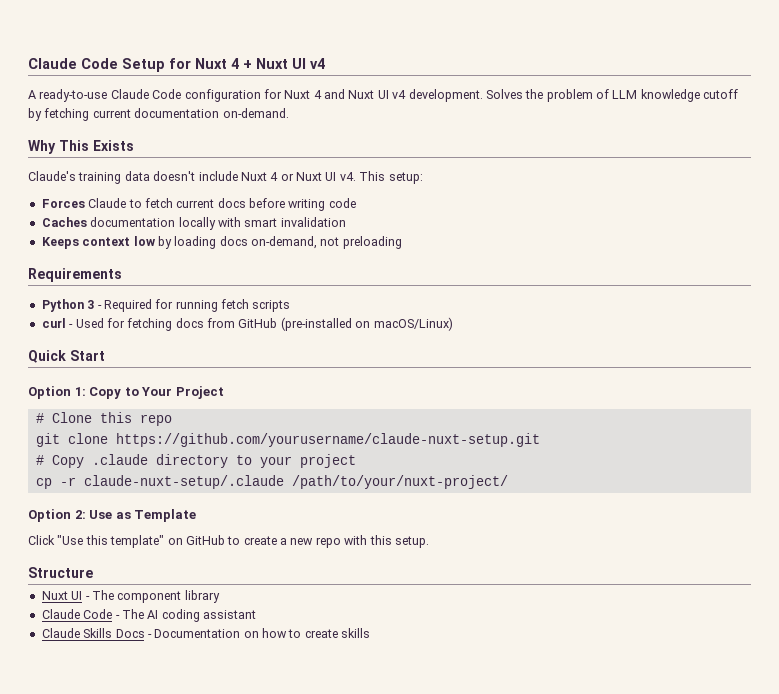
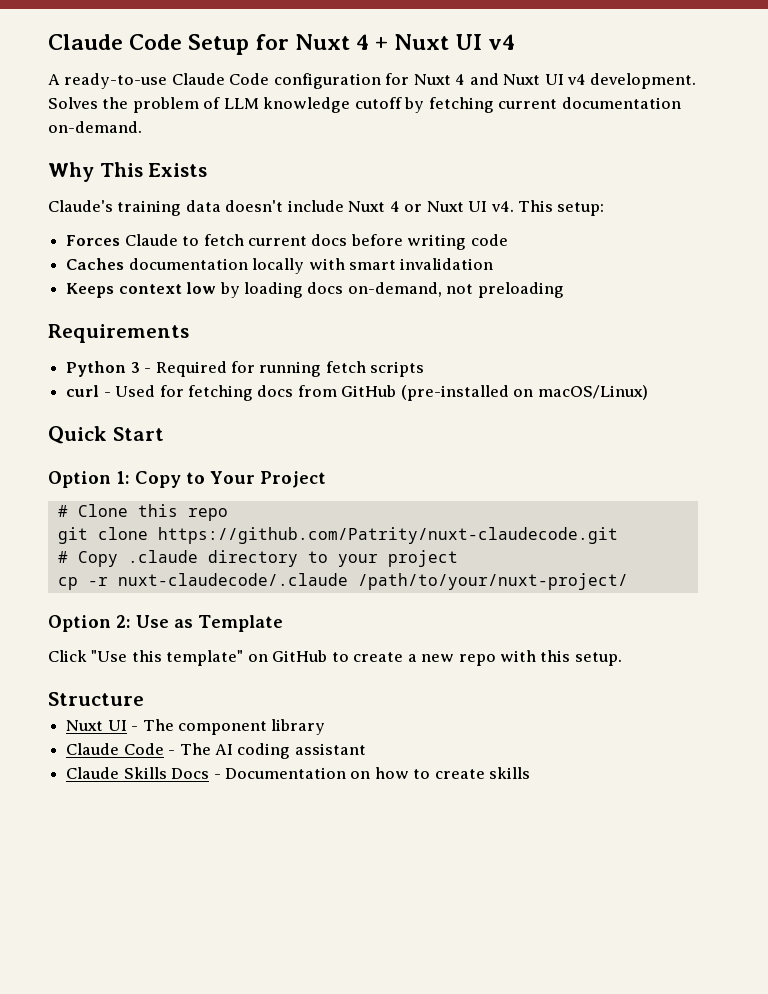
- git clone https://github.com/yourusername/claude-nuxt-setup.git
+ git clone https://github.com/Patrity/nuxt-claudecode.git
- cp -r claude-nuxt-setup/.claude /path/to/your/nuxt-project/
+ cp -r nuxt-claudecode/.claude /path/to/your/nuxt-project/

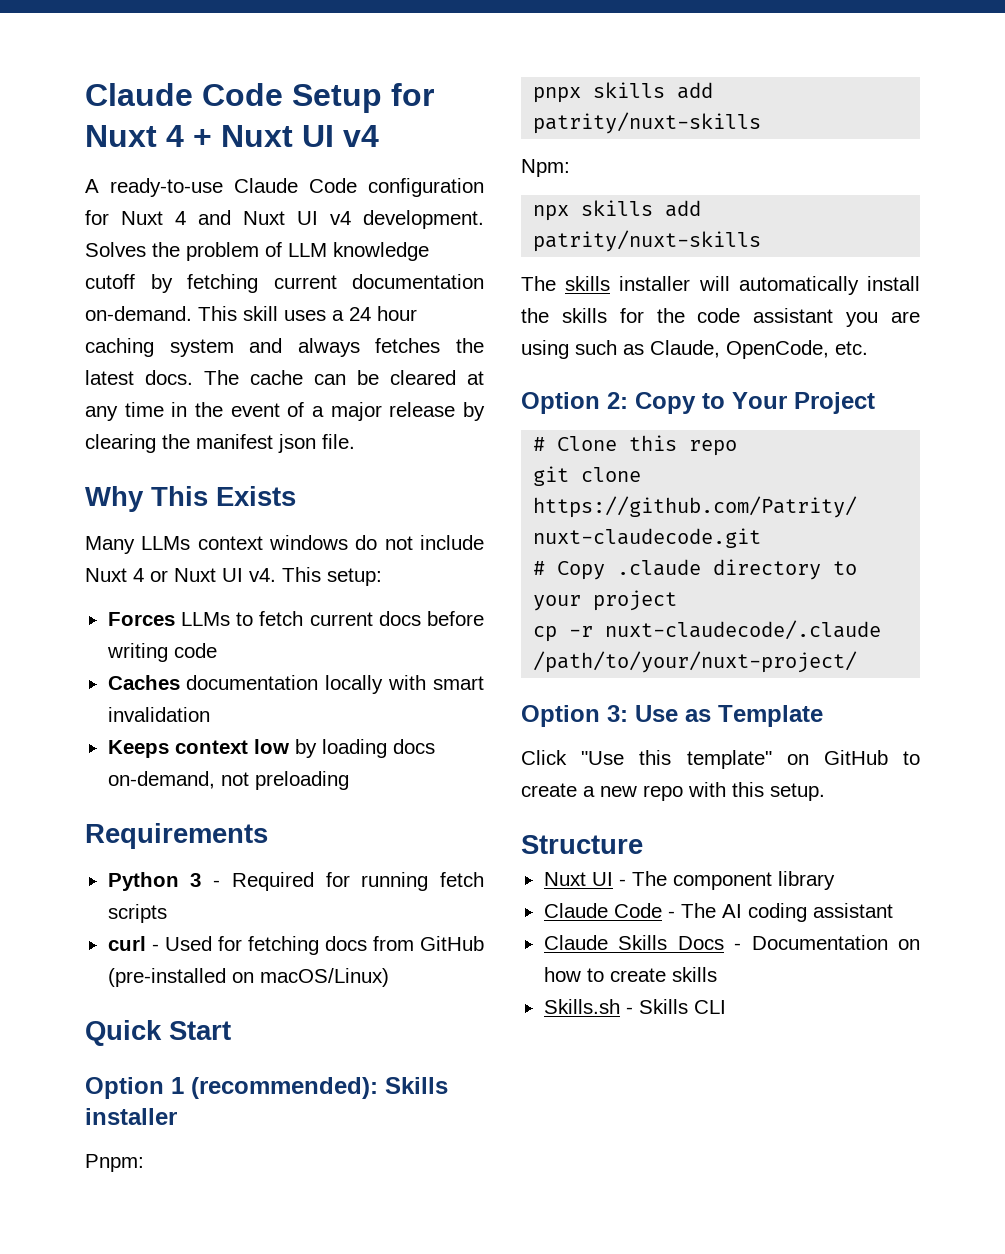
- Solves the problem of LLM knowledge cutoff by fetching current documentation on-demand.
+ Solves the problem of LLM knowledge cutoff by fetching current documentation on-demand. This skill uses a 24 hour caching system and always fetches the latest docs. The cache can be cleared at any time in the event of a major release by clearing the manifest json file.
  Why This Exists
- Claude's training data doesn't include Nuxt 4 or Nuxt UI v4.
+ Many LLMs context windows do not include Nuxt 4 or Nuxt UI v4.
- Forces Claude to fetch current docs before writing code
+ Forces LLMs to fetch current docs before writing code
- Option 1: Copy to Your Project
+ Option 1 (recommended): Skills installer
+ Pnpm:
+ pnpx skills add patrity/nuxt-skills
+ Npm:
+ npx skills add patrity/nuxt-skills
+ The skills installer will automatically install the skills for the code assistant you are using such as Claude, OpenCode, etc.
+ Option 2: Copy to Your Project
- Option 2: Use as Template
+ Option 3: Use as Template
+ Skills.sh - Skills CLI

